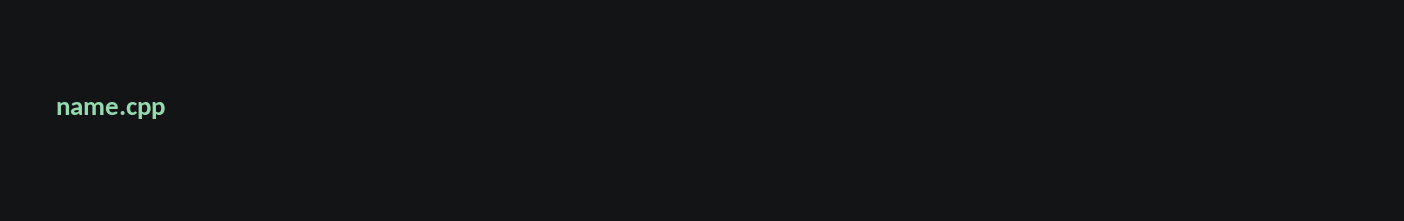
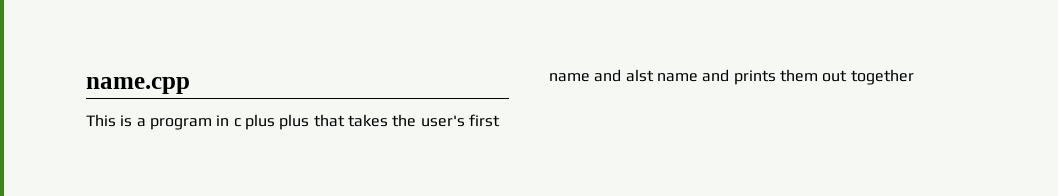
+ This is a program in c plus plus that takes the user's first name and alst name and prints them out together

